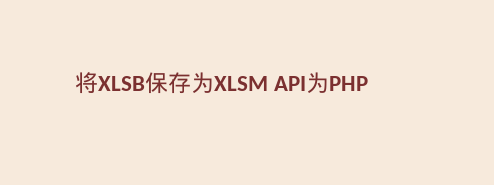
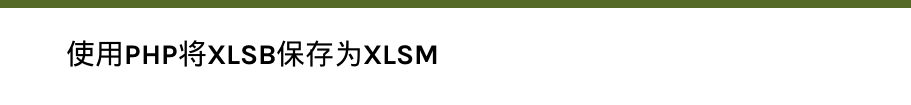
- 将XLSB保存为XLSM API为PHP
+ 使用PHP将XLSB保存为XLSM

